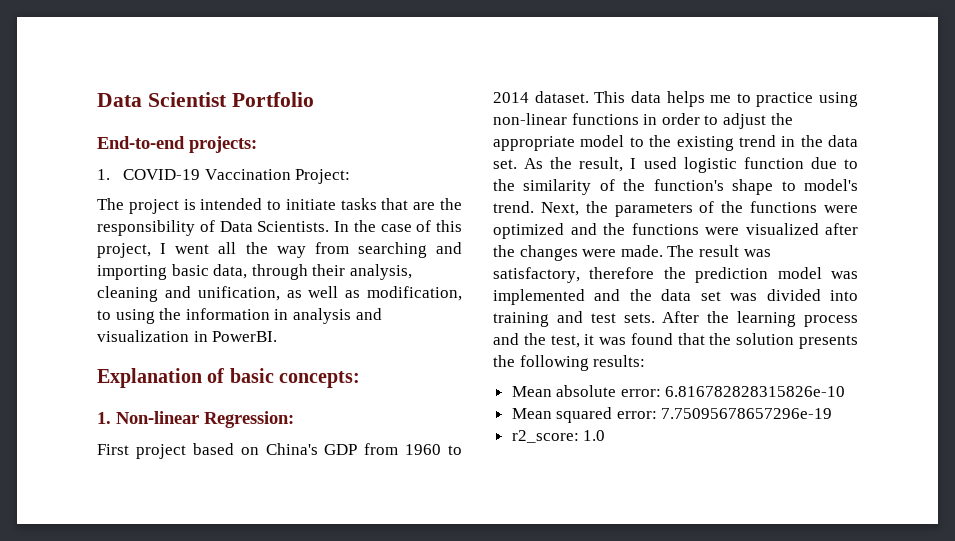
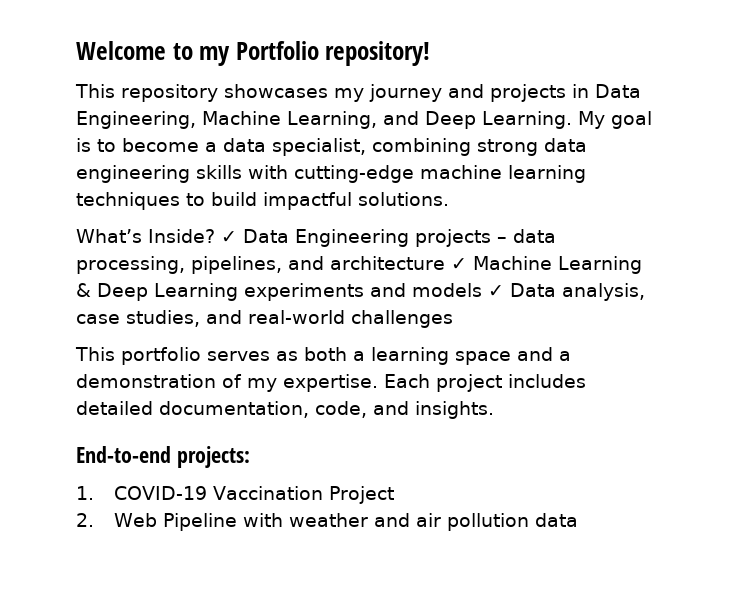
- Data Scientist Portfolio
+ Welcome to my Portfolio repository!
+ This repository showcases my journey and projects in Data Engineering, Machine Learning, and Deep Learning. My goal is to become a data specialist, combining strong data engineering skills with cutting-edge machine learning techniques to build impactful solutions.
+ What’s Inside? ✓ Data Engineering projects – data processing, pipelines, and architecture ✓ Machine Learning & Deep Learning experiments and models ✓ Data analysis, case studies, and real-world challenges
+ This portfolio serves as both a learning space and a demonstration of my expertise. Each project includes detailed documentation, code, and insights.
- 1. COVID-19 Vaccination Project:
- The project is intended to initiate tasks that are the responsibility of Data Scientists. In the case of this project, I went all the way from searching and importing basic data, through their analysis, cleaning and unification, as well as modification, to using the information in analysis and visualization in PowerBI.
- Explanation of basic concepts:
- 1. Non-linear Regression:
- First project based on China's GDP from 1960 to 2014 dataset. This data helps me to practice using non-linear functions in order to adjust the appropriate model to the existing trend in the data set. As the result, I used logistic function due to the similarity of the function's shape to model's trend. Next, the parameters of the functions were optimized and the functions were visualized after the changes were made. The result was satisfactory, therefore the prediction model was implemented and the data set was divided into training and test sets. After the learning process and the test, it was found that the solution presents the following results:
- Mean absolute error: 6.816782828315826e-10
- Mean squared error: 7.75095678657296e-19
- r2_score: 1.0
+ 1. COVID-19 Vaccination Project
+ 2. Web Pipeline with weather and air pollution data

